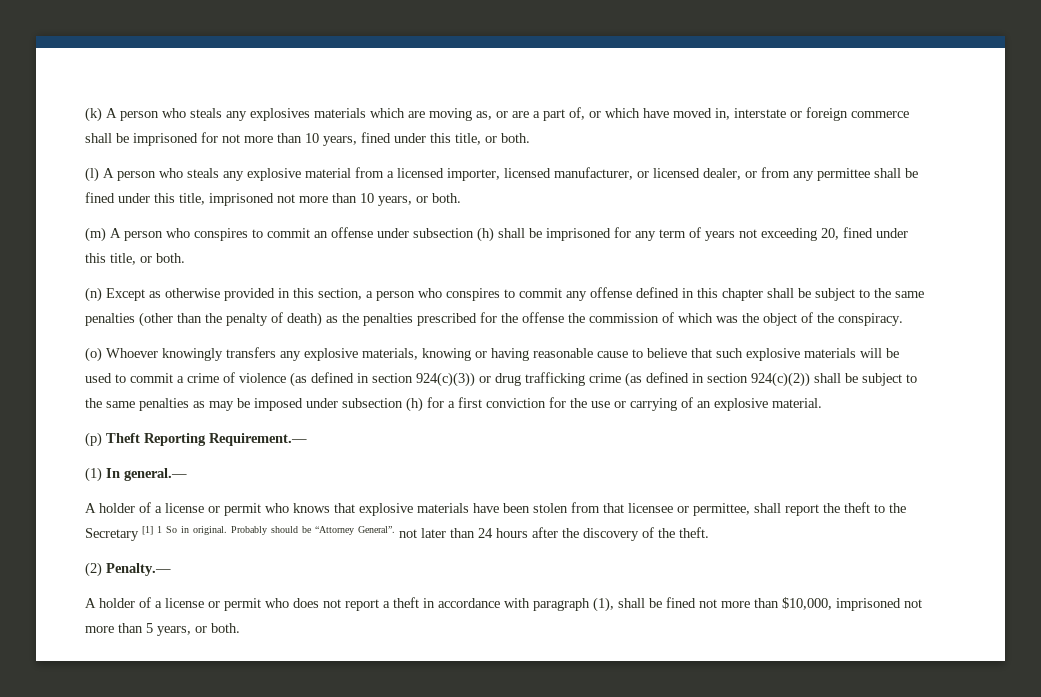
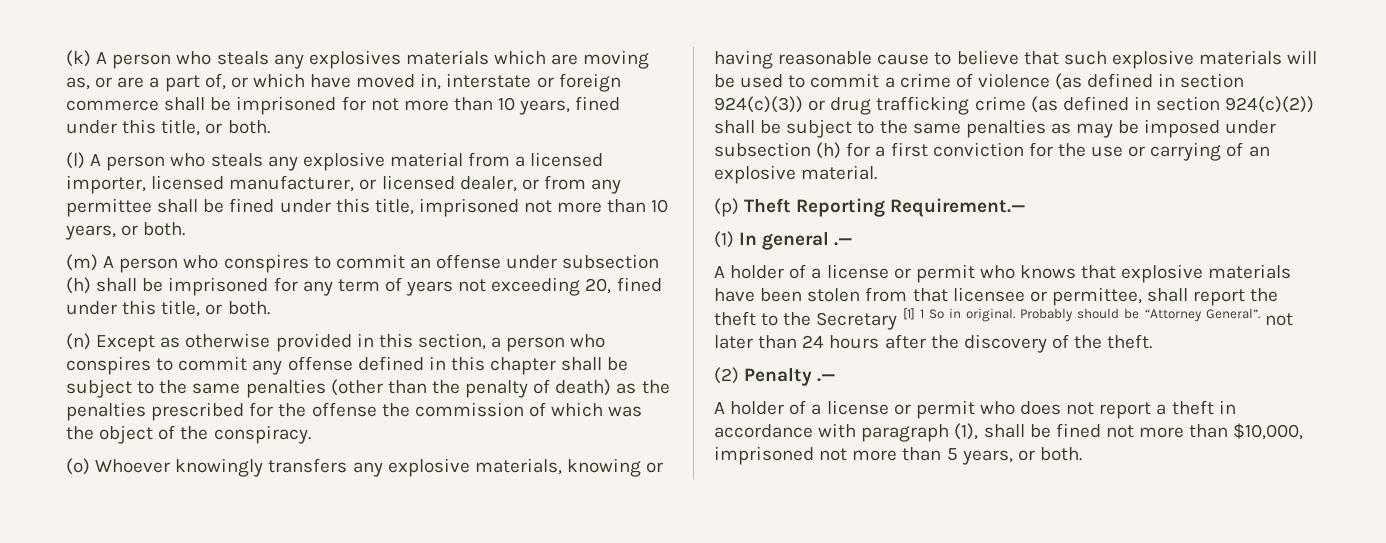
- (1) In general.—
+ (1) In general .—
- (2) Penalty.—
+ (2) Penalty .—

